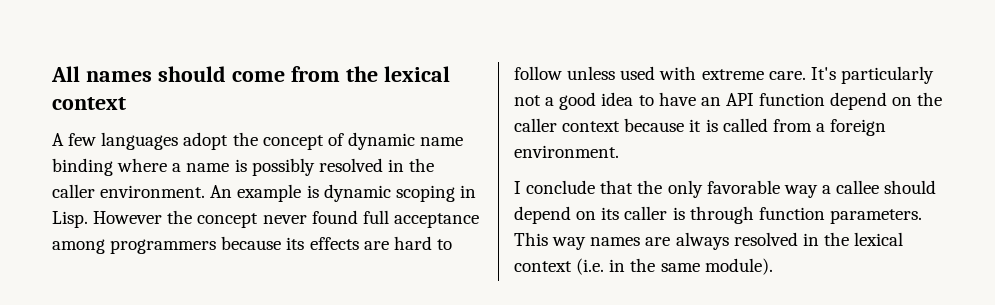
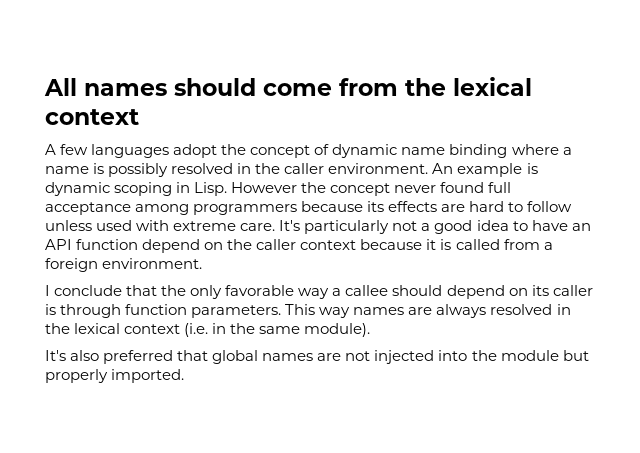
+ It's also preferred that global names are not injected into the module but properly imported.

